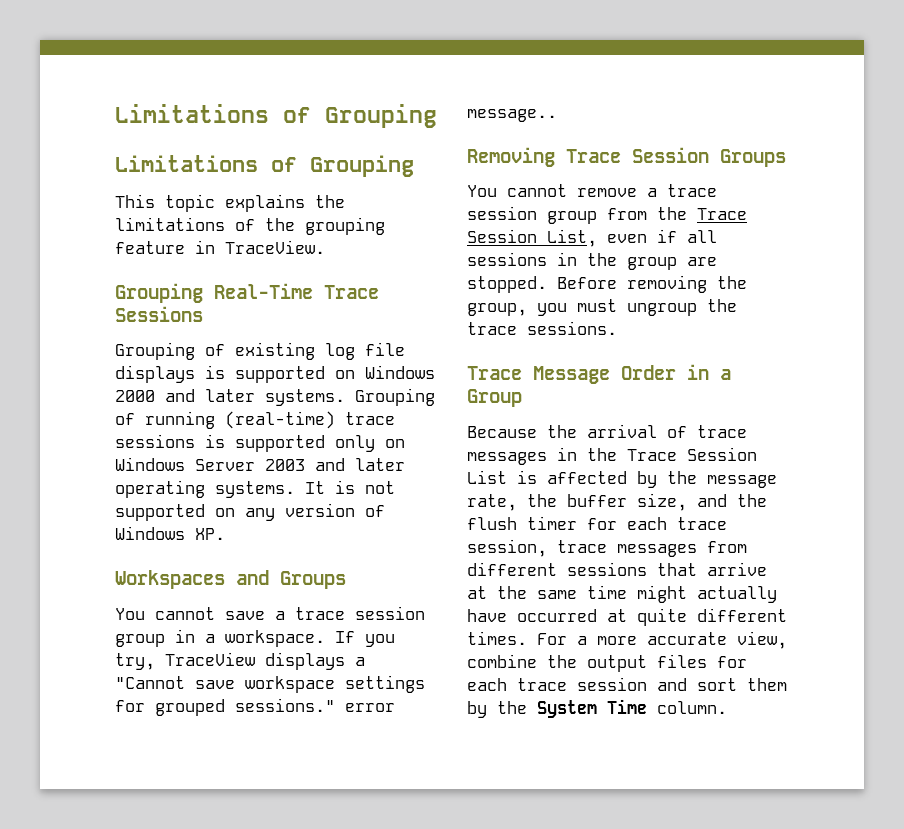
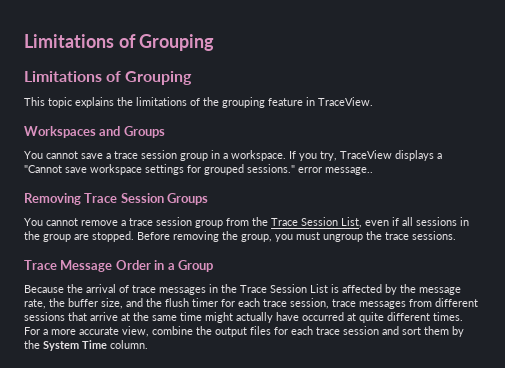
- Grouping Real-Time Trace Sessions
- Grouping of existing log file displays is supported on Windows 2000 and later systems. Grouping of running (real-time) trace sessions is supported only on Windows Server 2003 and later operating systems. It is not supported on any version of Windows XP.

